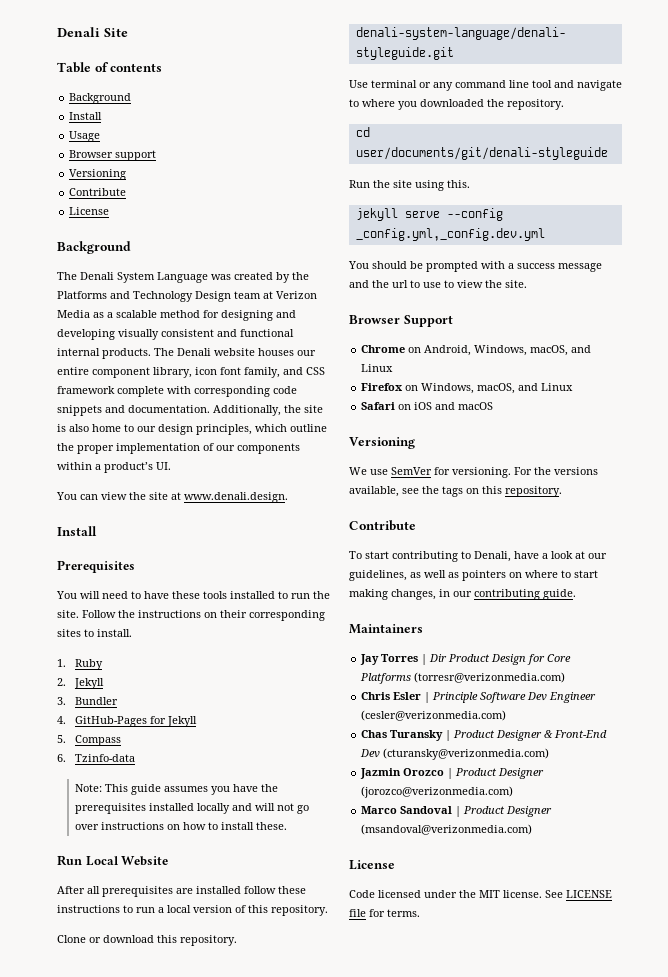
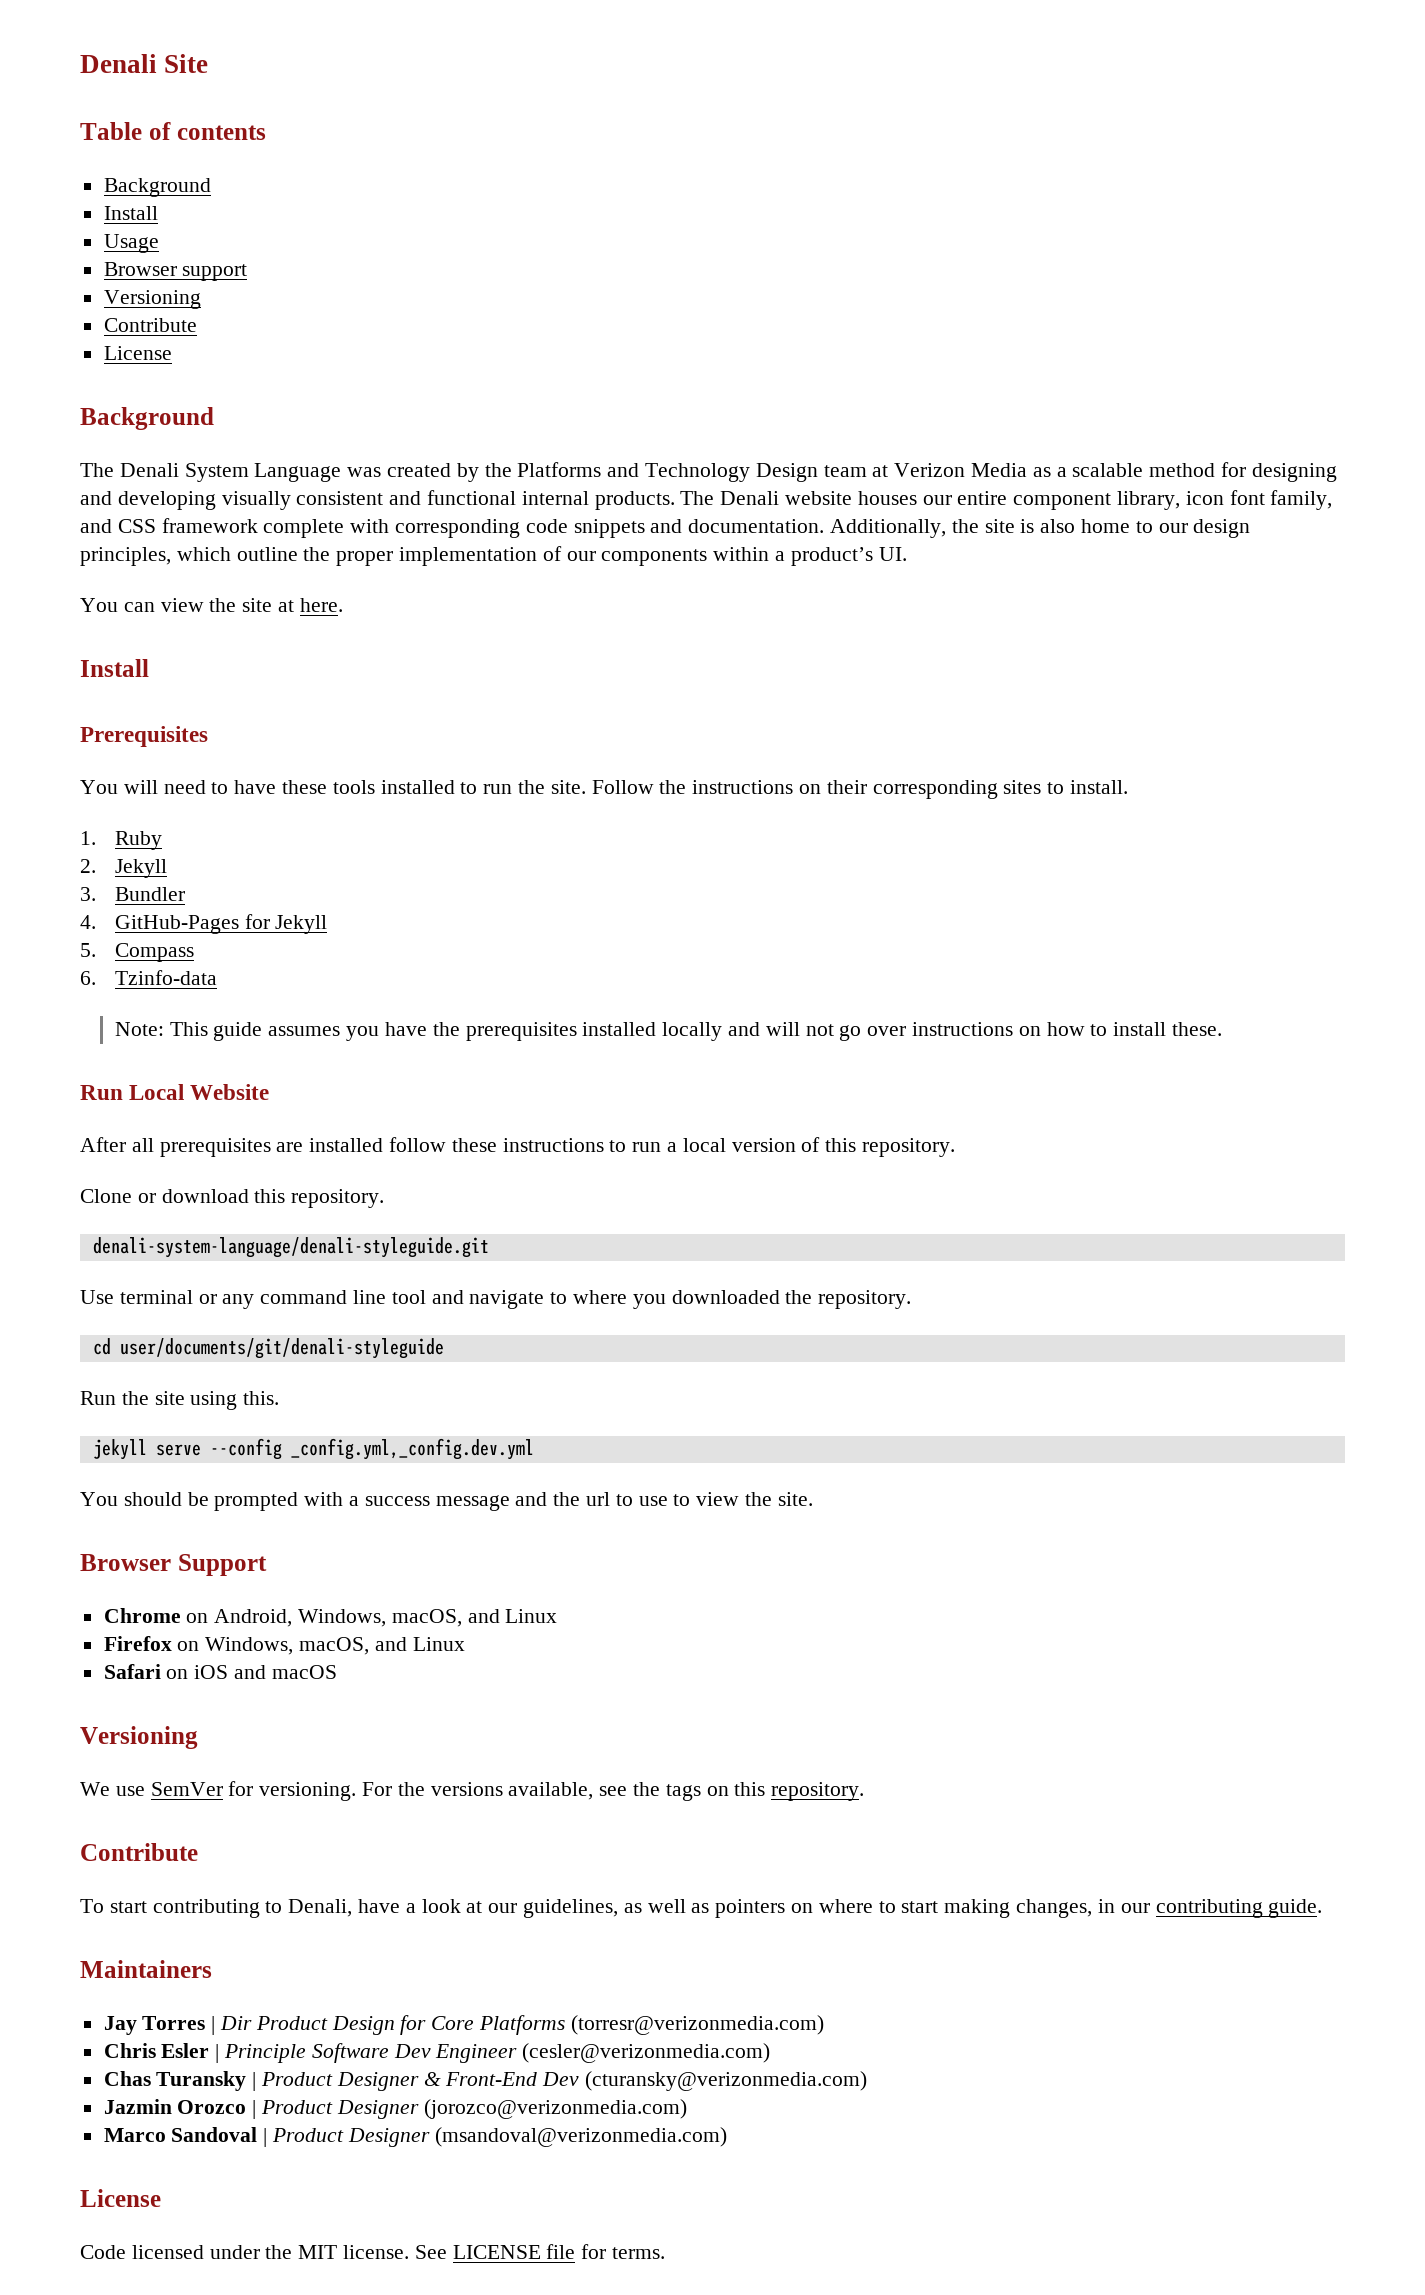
- You can view the site at www.denali.design.
+ You can view the site at here.

